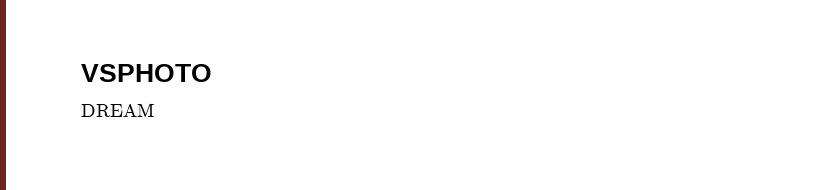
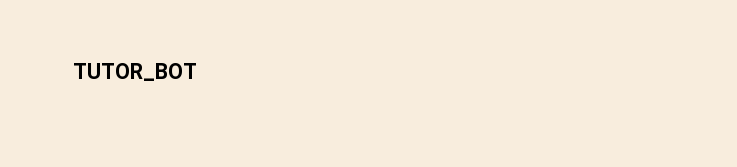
- VSPHOTO
- DREAM
+ TUTOR_BOT

